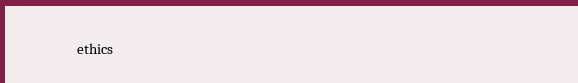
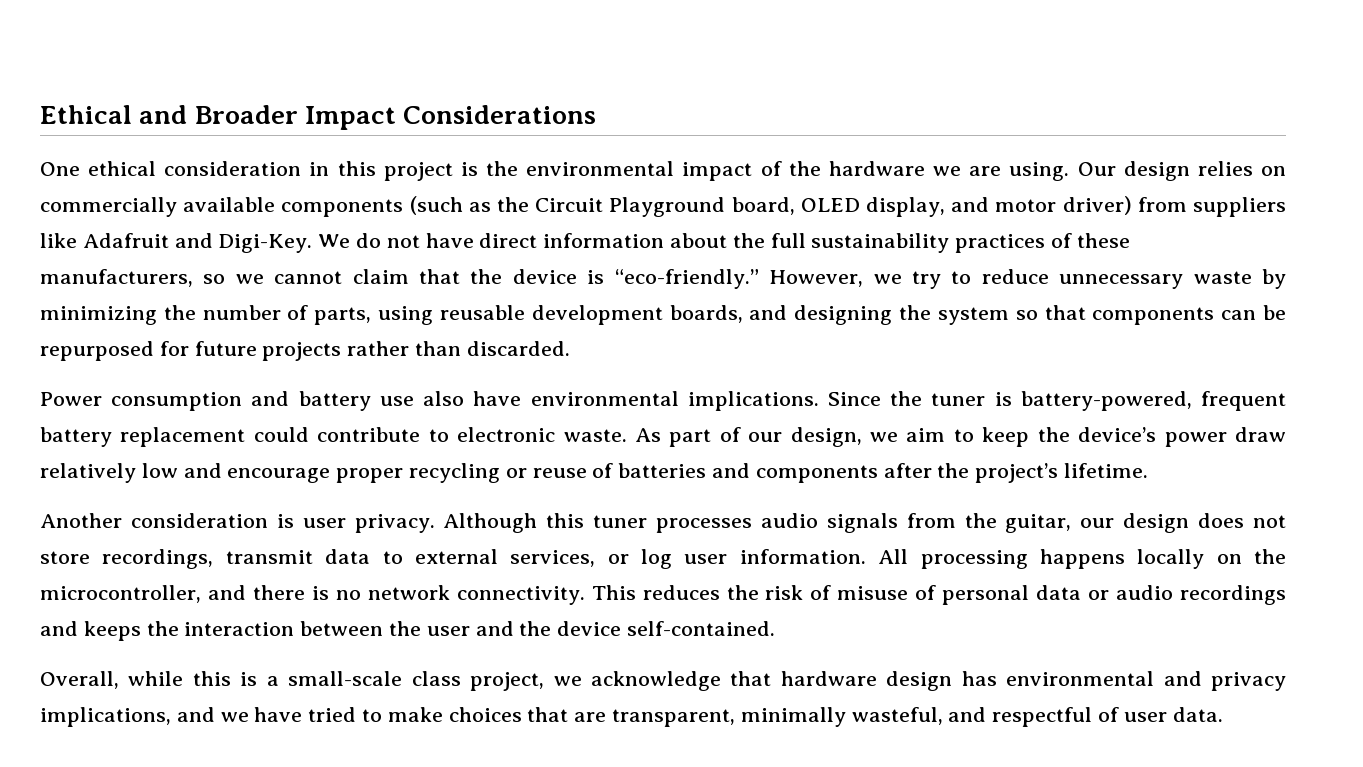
- ethics
+ Ethical and Broader Impact Considerations
+ One ethical consideration in this project is the environmental impact of the hardware we are using. Our design relies on commercially available components (such as the Circuit Playground board, OLED display, and motor driver) from suppliers like Adafruit and Digi-Key. We do not have direct information about the full sustainability practices of these manufacturers, so we cannot claim that the device is “eco-friendly.” However, we try to reduce unnecessary waste by minimizing the number of parts, using reusable development boards, and designing the system so that components can be repurposed for future projects rather than discarded.
+ Power consumption and battery use also have environmental implications. Since the tuner is battery-powered, frequent battery replacement could contribute to electronic waste. As part of our design, we aim to keep the device’s power draw relatively low and encourage proper recycling or reuse of batteries and components after the project’s lifetime.
+ Another consideration is user privacy. Although this tuner processes audio signals from the guitar, our design does not store recordings, transmit data to external services, or log user information. All processing happens locally on the microcontroller, and there is no network connectivity. This reduces the risk of misuse of personal data or audio recordings and keeps the interaction between the user and the device self-contained.
+ Overall, while this is a small-scale class project, we acknowledge that hardware design has environmental and privacy implications, and we have tried to make choices that are transparent, minimally wasteful, and respectful of user data.

